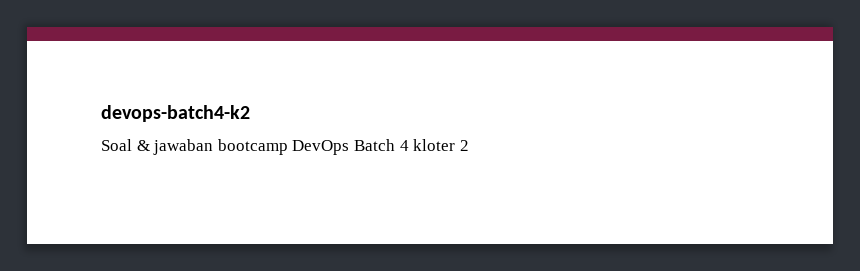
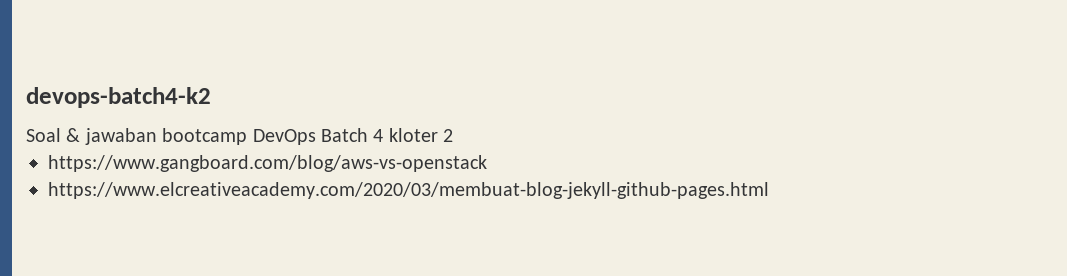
+ https://www.gangboard.com/blog/aws-vs-openstack
+ https://www.elcreativeacademy.com/2020/03/membuat-blog-jekyll-github-pages.html

